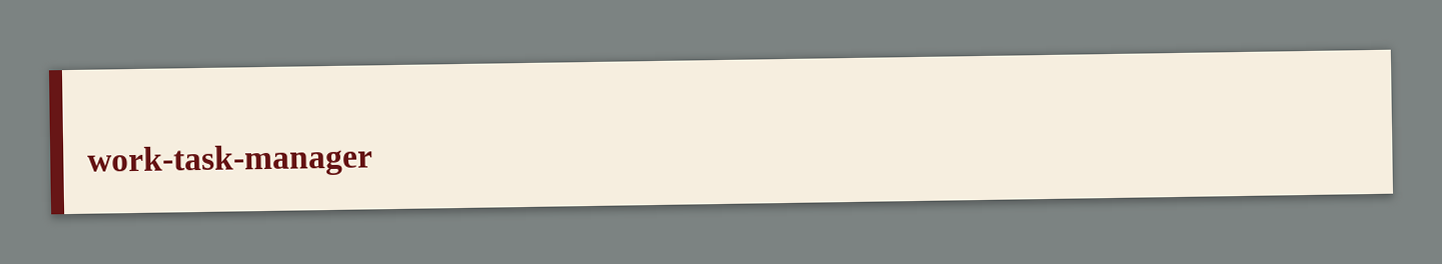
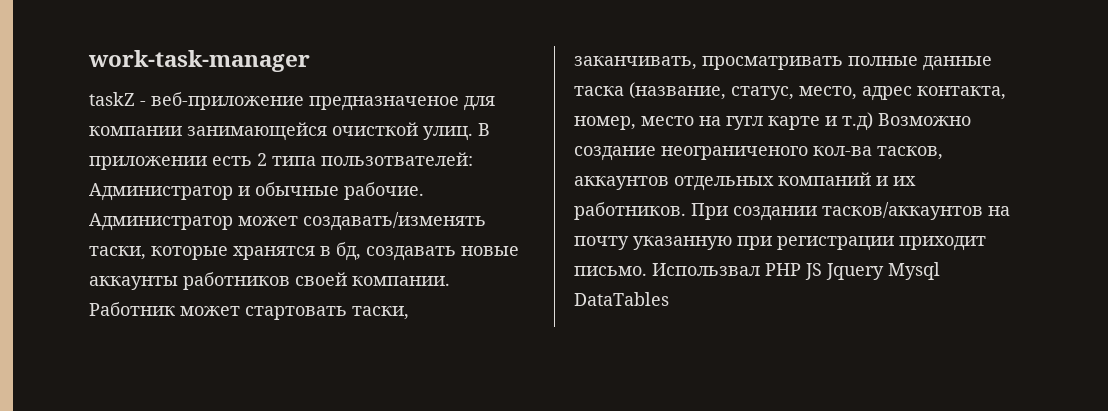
+ taskZ - веб-приложение предназначеное для компании занимающейся очисткой улиц. В приложении есть 2 типа пользотвателей: Администратор и обычные рабочие. Администратор может создавать/изменять таски, которые хранятся в бд, создавать новые аккаунты работников своей компании. Работник может стартовать таски, заканчивать, просматривать полные данные таска (название, статус, место, адрес контакта, номер, место на гугл карте и т.д) Возможно создание неограниченого кол-ва тасков, аккаунтов отдельных компаний и их работников. При создании тасков/аккаунтов на почту указанную при регистрации приходит письмо. Использвал PHP JS Jquery Mysql DataTables

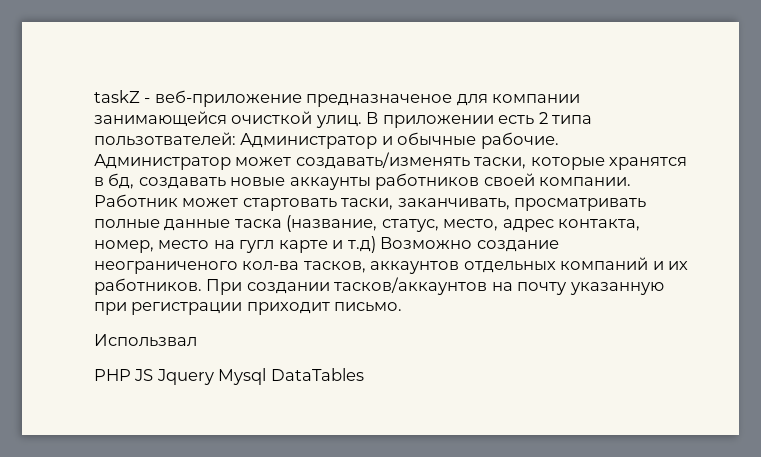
- work-task-manager
- При создании тасков/аккаунтов на почту указанную при регистрации приходит письмо. Использвал PHP JS Jquery Mysql DataTables
+ При создании тасков/аккаунтов на почту указанную при регистрации приходит письмо.
+ Использвал
+ PHP JS Jquery Mysql DataTables

